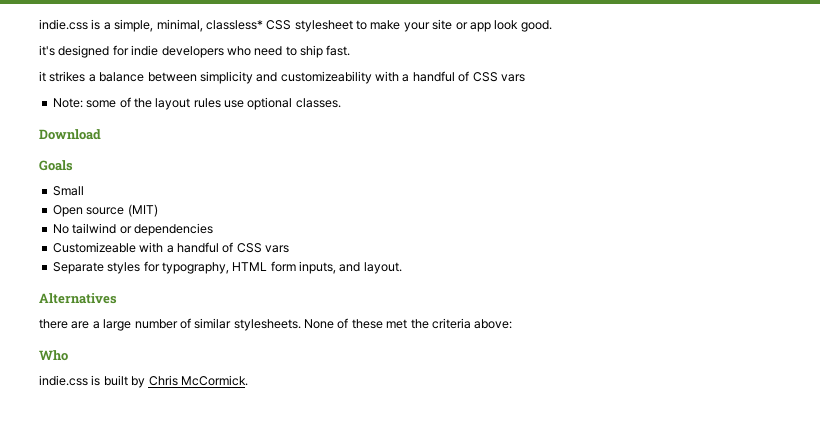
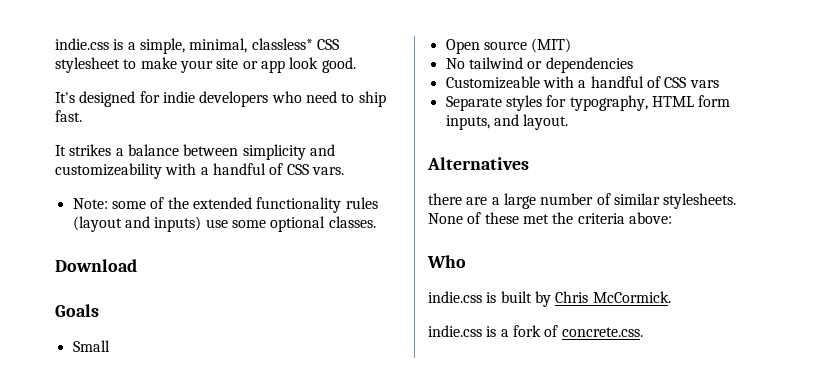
- it's designed for indie developers who need to ship fast.
+ It's designed for indie developers who need to ship fast.
- it strikes a balance between simplicity and customizeability with a handful of CSS vars
+ It strikes a balance between simplicity and customizeability with a handful of CSS vars.
- Note: some of the layout rules use optional classes.
+ Note: some of the extended functionality rules (layout and inputs) use some optional classes.
+ indie.css is a fork of concrete.css.

